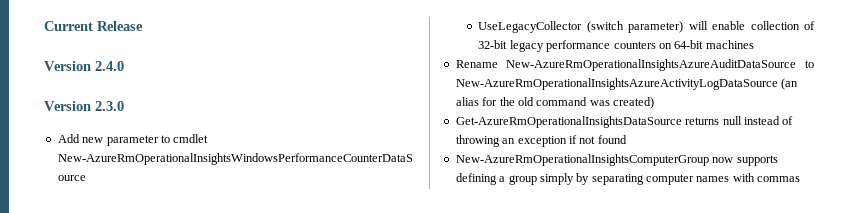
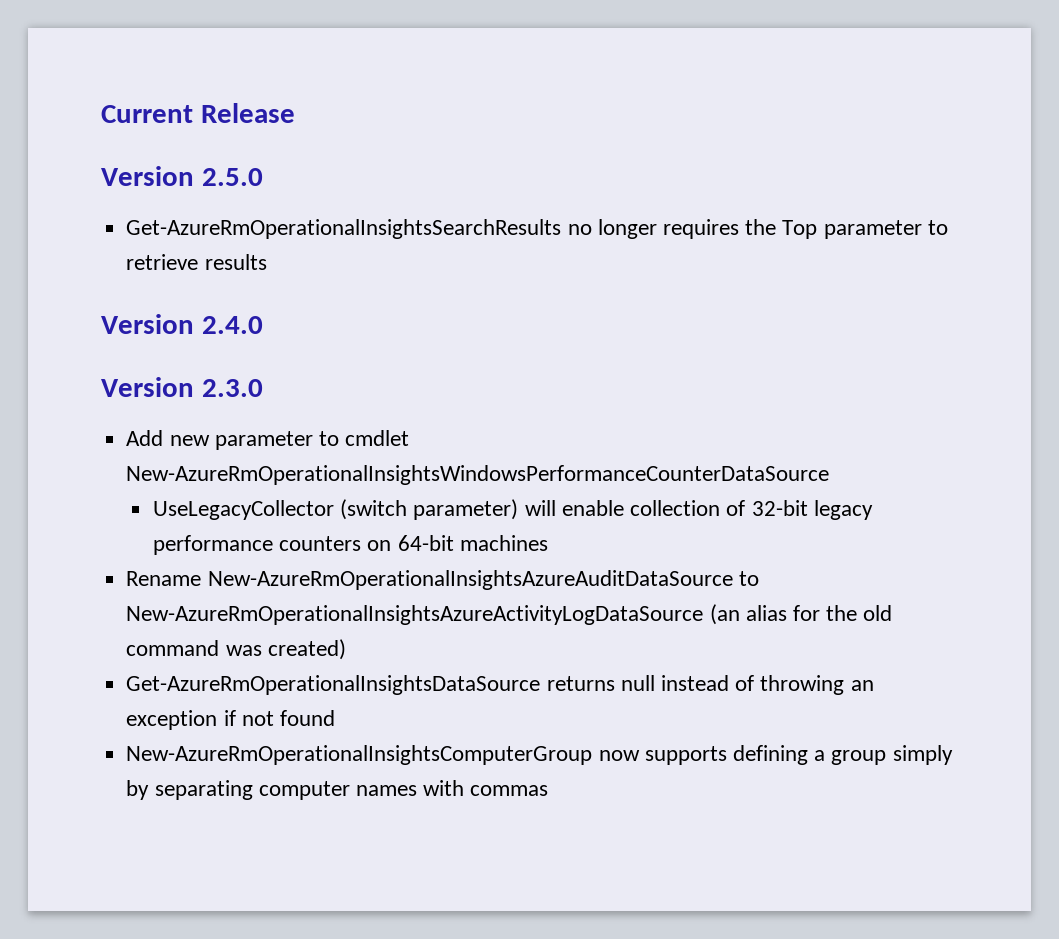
+ Version 2.5.0
+ Get-AzureRmOperationalInsightsSearchResults no longer requires the Top parameter to retrieve results

